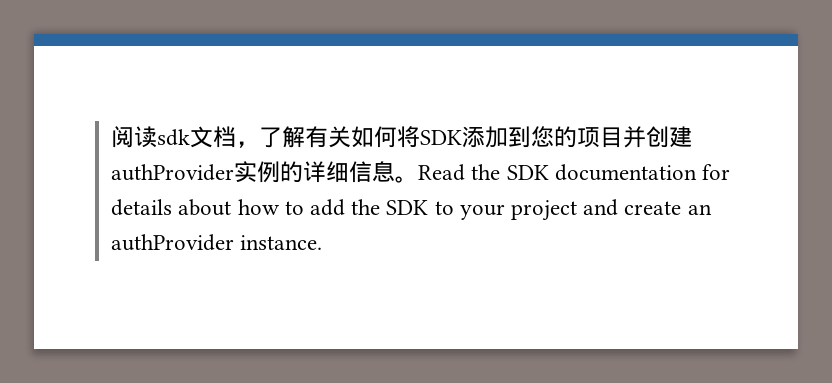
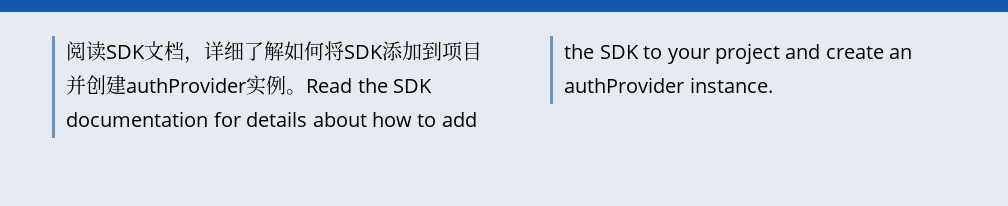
- 阅读sdk文档，了解有关如何将SDK添加到您的项目并创建authProvider实例的详细信息。
+ 阅读SDK文档，详细了解如何将SDK添加到项目并创建authProvider实例。

